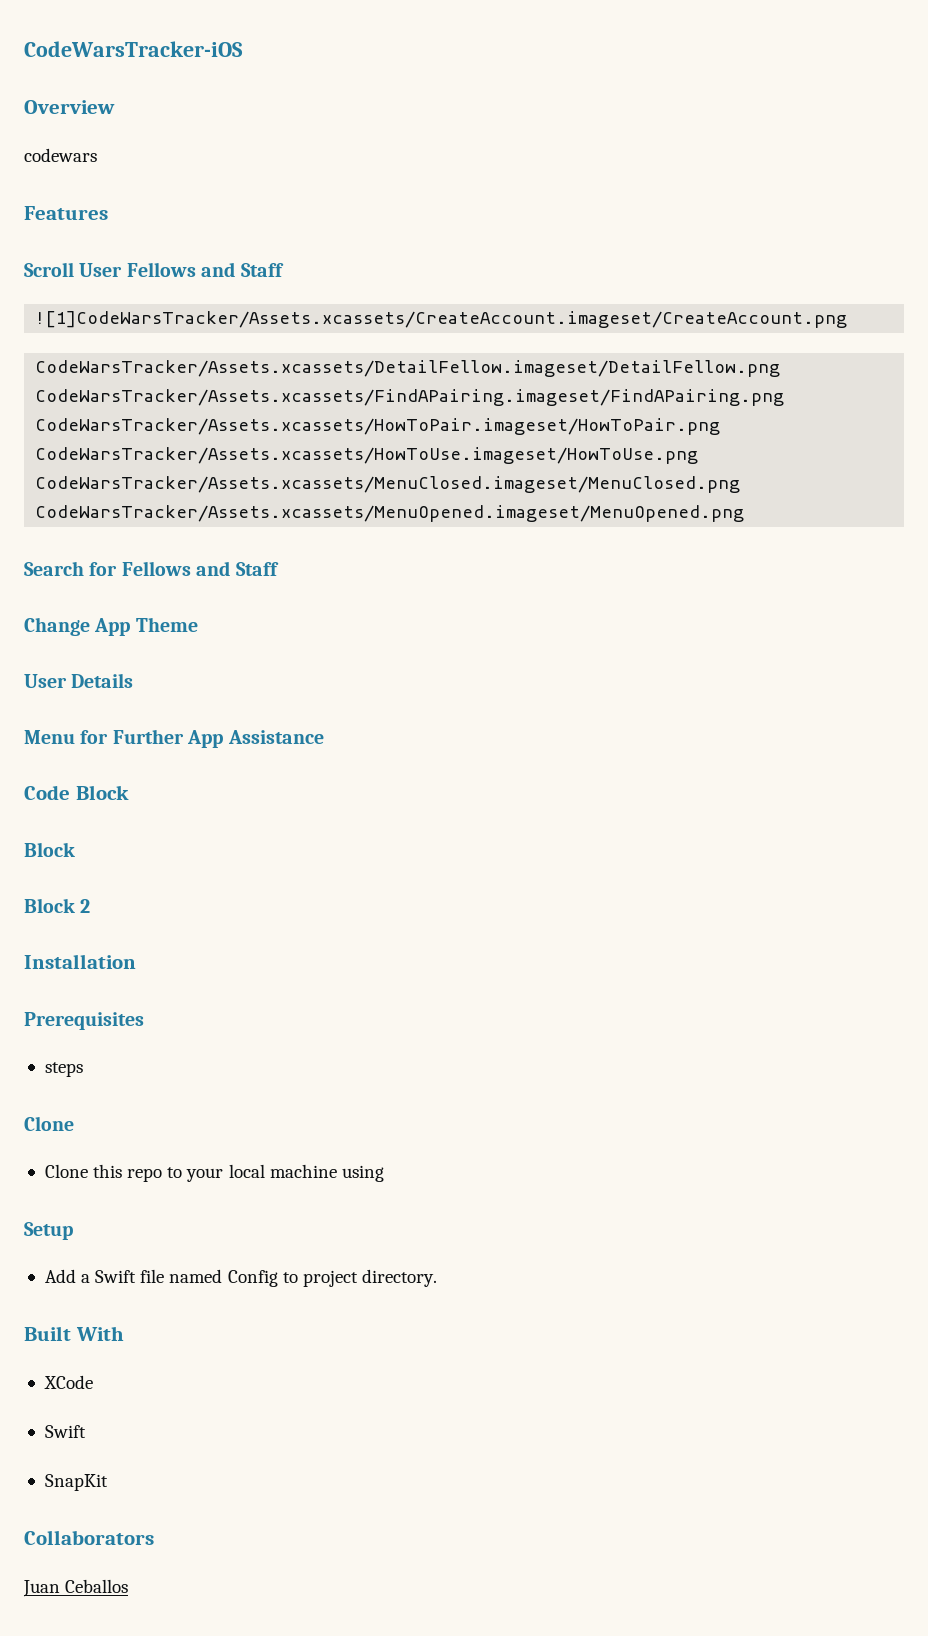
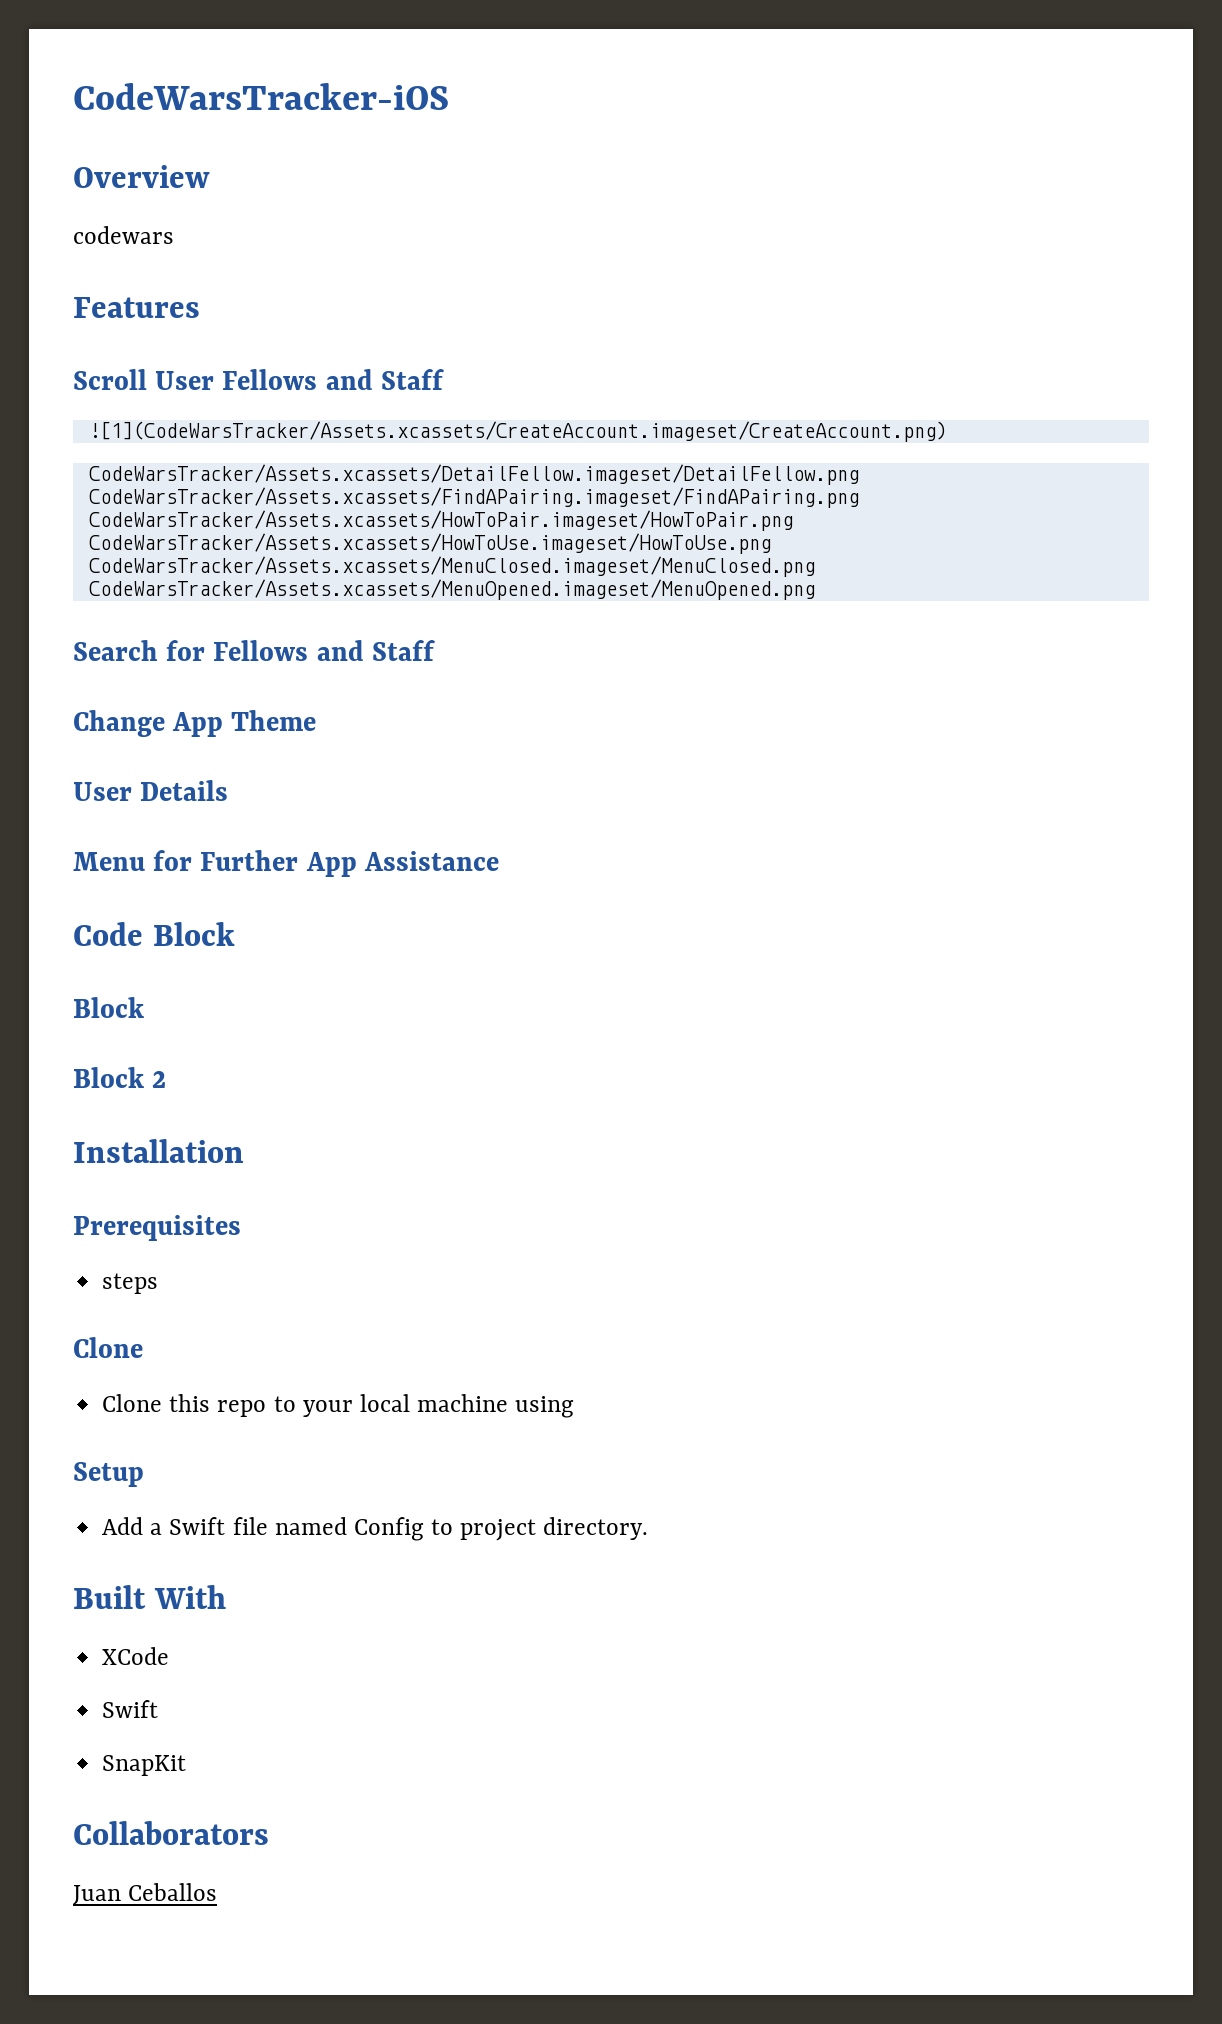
- ![1]CodeWarsTracker/Assets.xcassets/CreateAccount.imageset/CreateAccount.png
+ ![1](CodeWarsTracker/Assets.xcassets/CreateAccount.imageset/CreateAccount.png)

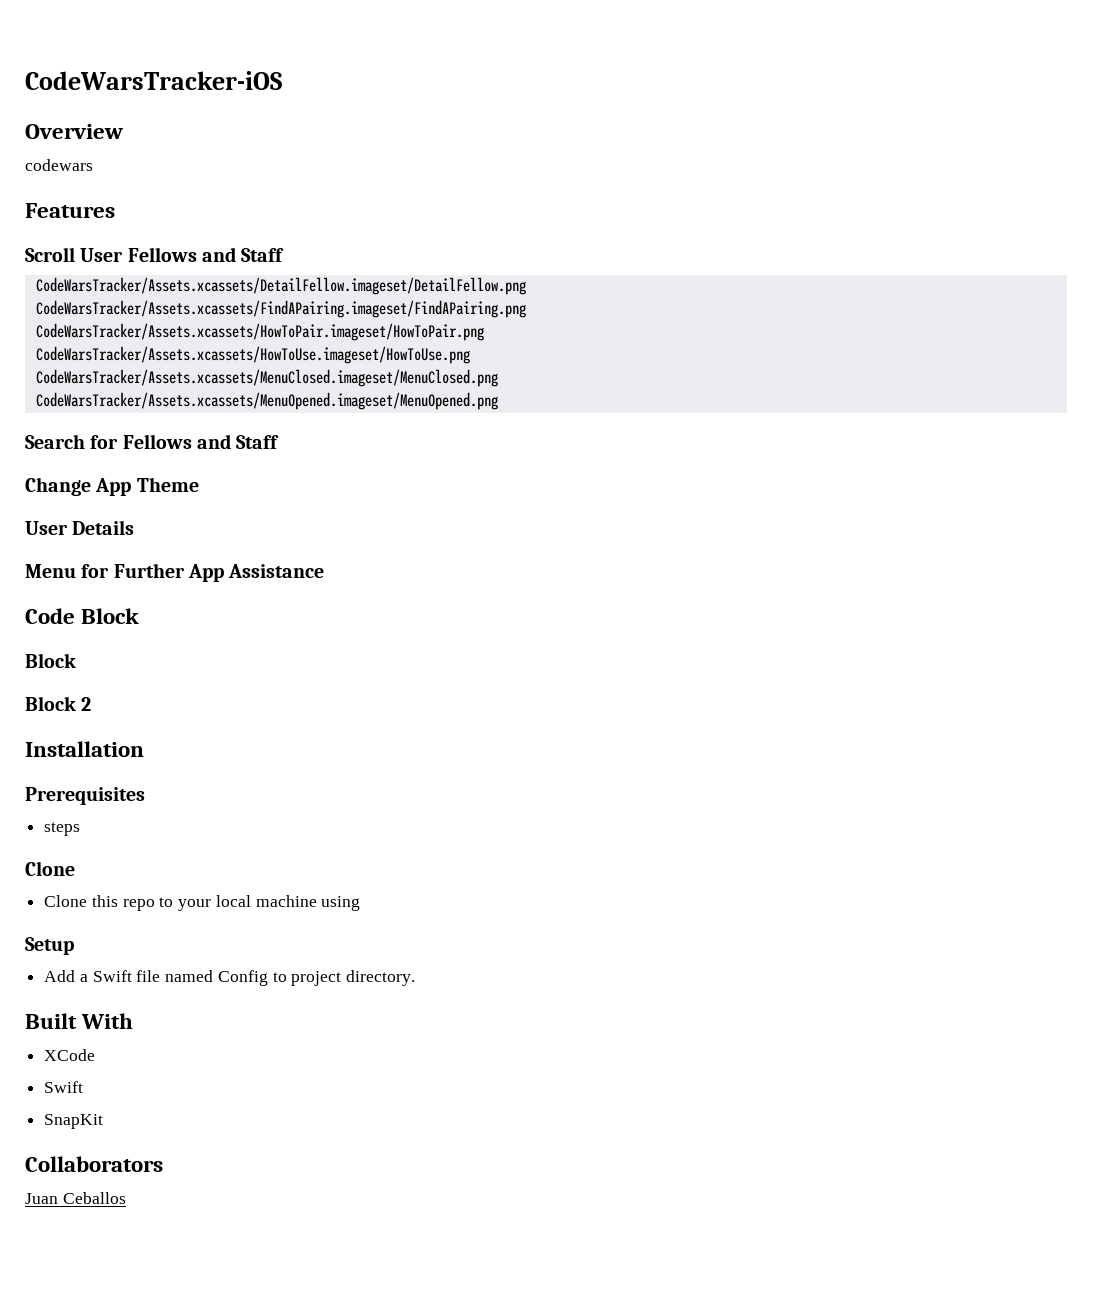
- ![1](CodeWarsTracker/Assets.xcassets/CreateAccount.imageset/CreateAccount.png)

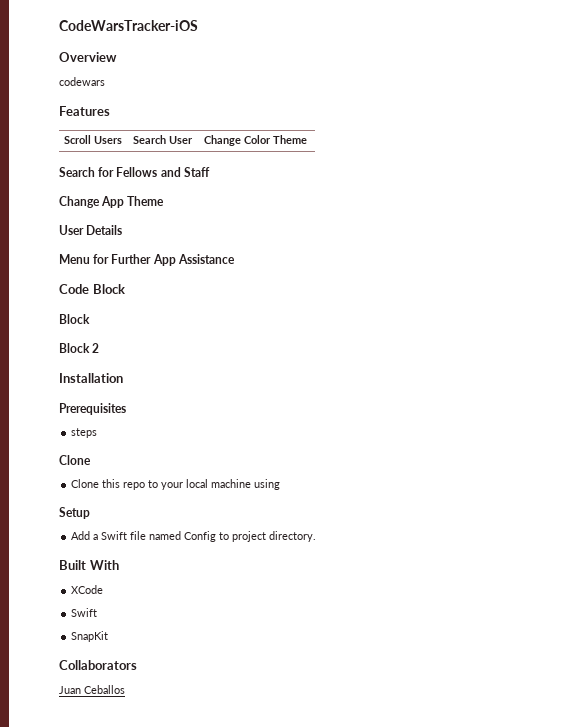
- Scroll User Fellows and Staff
- CodeWarsTracker/Assets.xcassets/DetailFellow.imageset/DetailFellow.png
- CodeWarsTracker/Assets.xcassets/FindAPairing.imageset/FindAPairing.png
- CodeWarsTracker/Assets.xcassets/HowToPair.imageset/HowToPair.png
- CodeWarsTracker/Assets.xcassets/HowToUse.imageset/HowToUse.png
- CodeWarsTracker/Assets.xcassets/MenuClosed.imageset/MenuClosed.png
- CodeWarsTracker/Assets.xcassets/MenuOpened.imageset/MenuOpened.png
+ Scroll Users | Search User | Change Color Theme

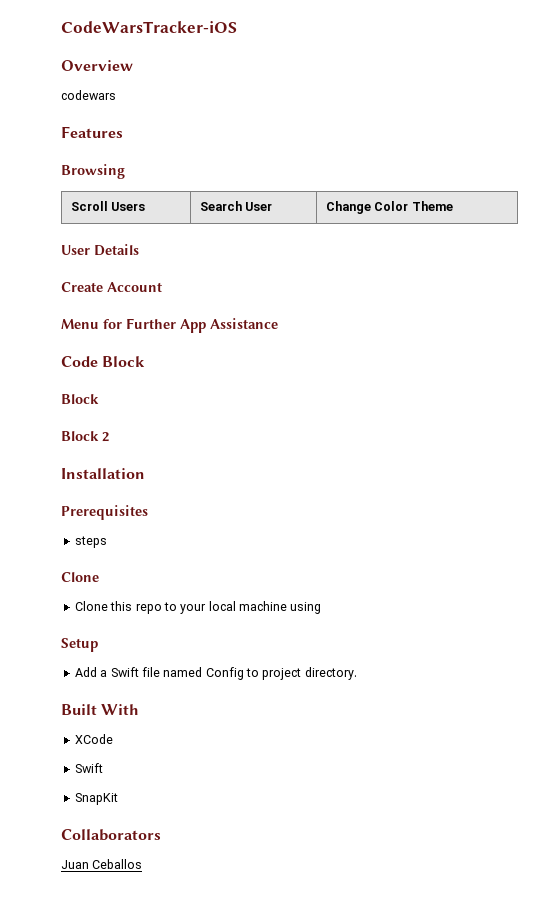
+ Browsing
- Search for Fellows and Staff
- Change App Theme
+ Create Account

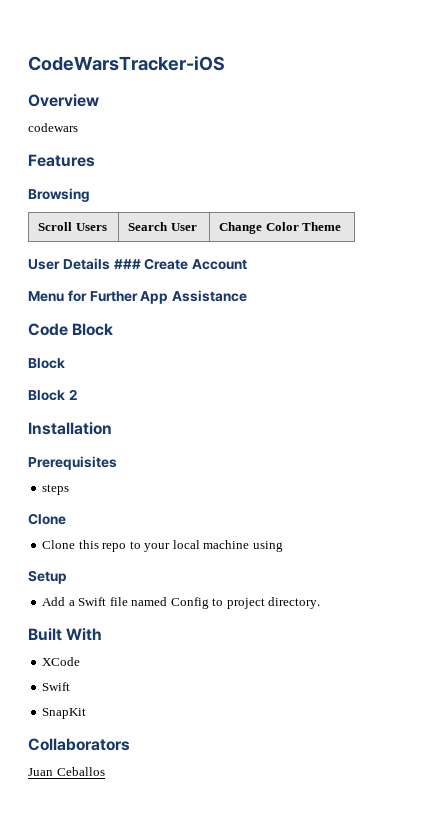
- User Details
- Create Account
+ User Details ### Create Account

